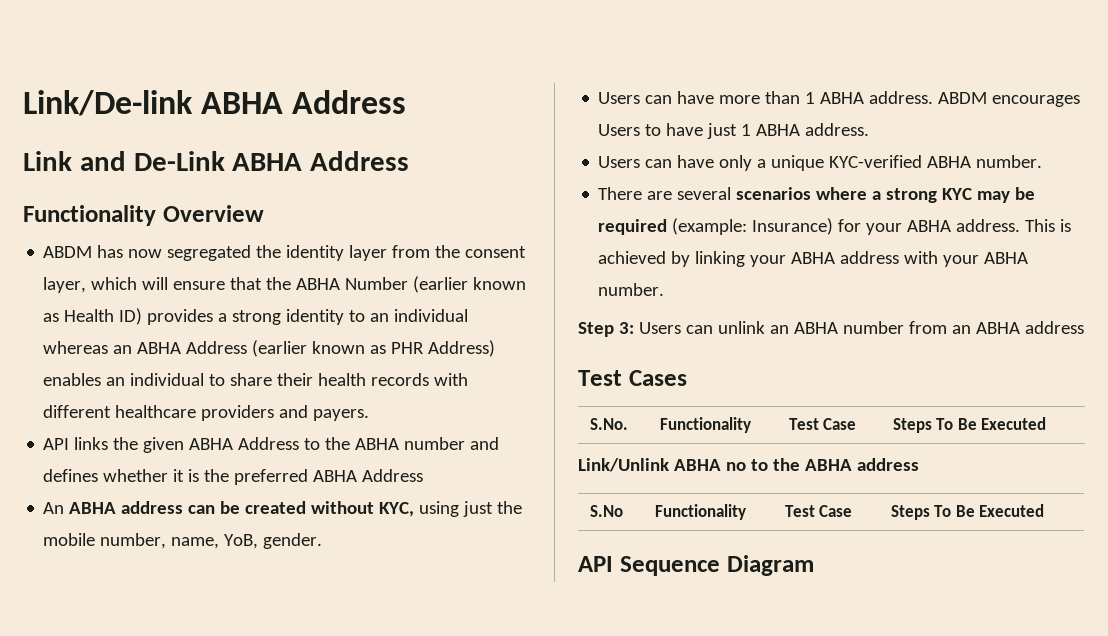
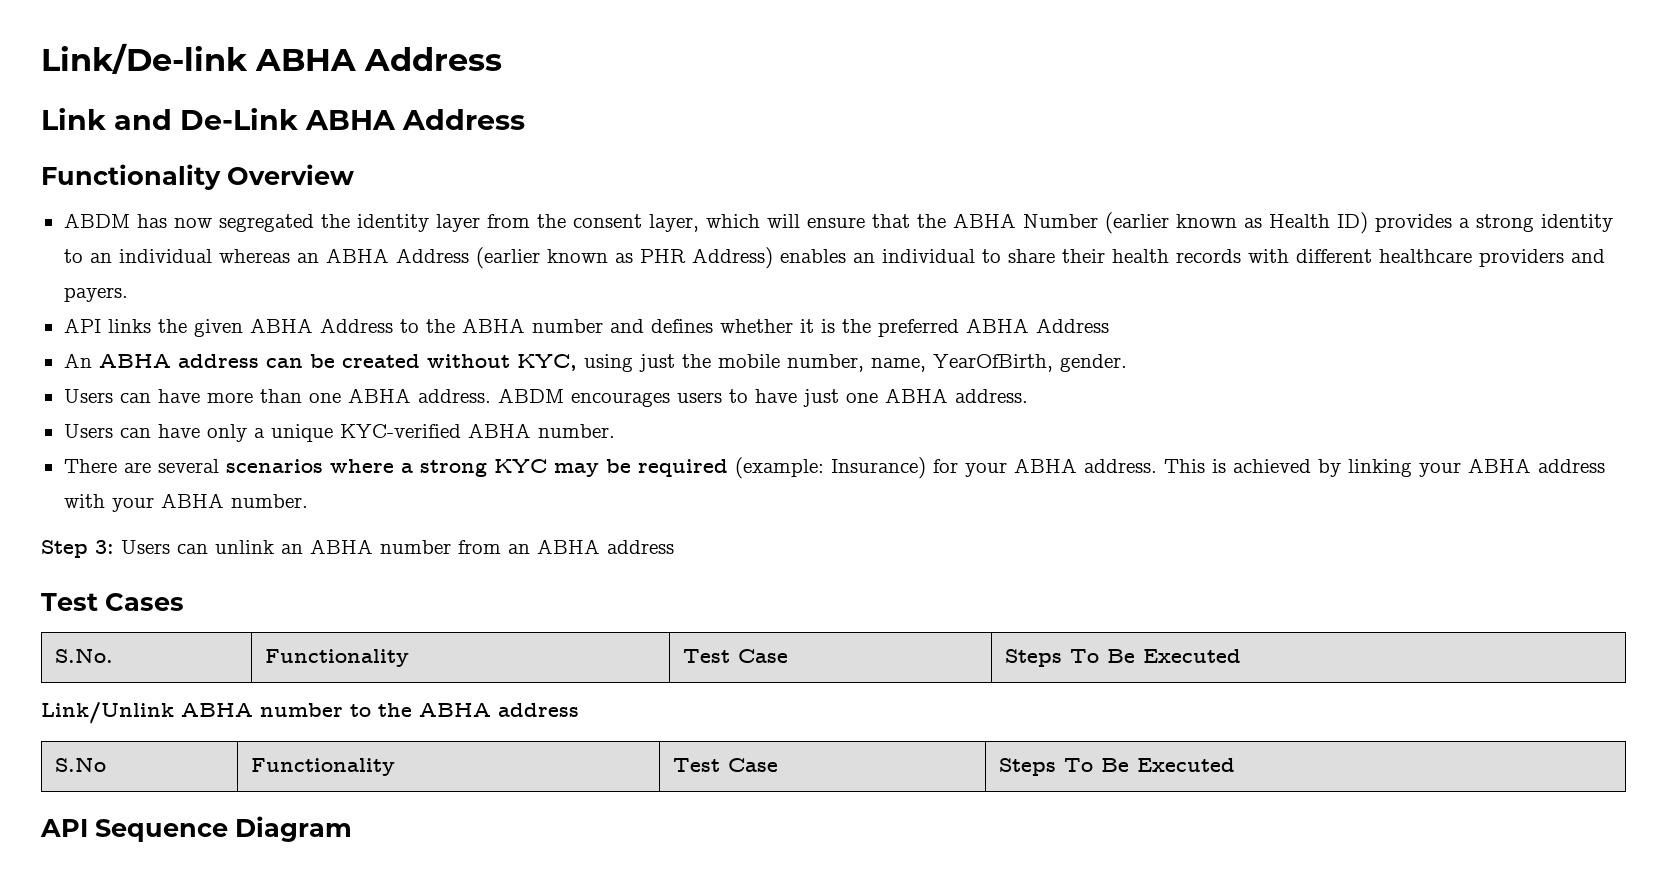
- An ABHA address can be created without KYC, using just the mobile number, name, YoB, gender.
+ An ABHA address can be created without KYC, using just the mobile number, name, YearOfBirth, gender.
- Users can have more than 1 ABHA address.
+ Users can have more than one ABHA address.
- ABDM encourages Users to have just 1 ABHA address.
+ ABDM encourages users to have just one ABHA address.
- Link/Unlink ABHA no to the ABHA address
+ Link/Unlink ABHA number to the ABHA address

